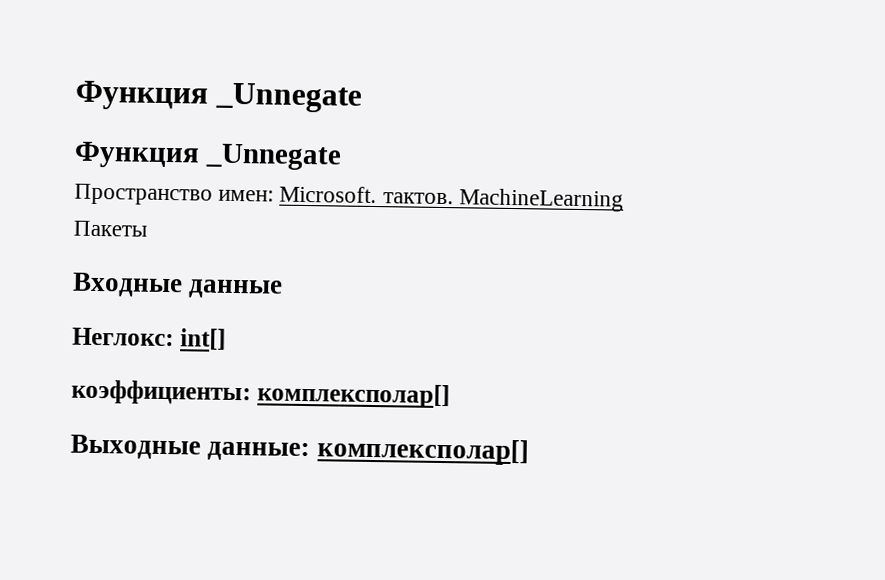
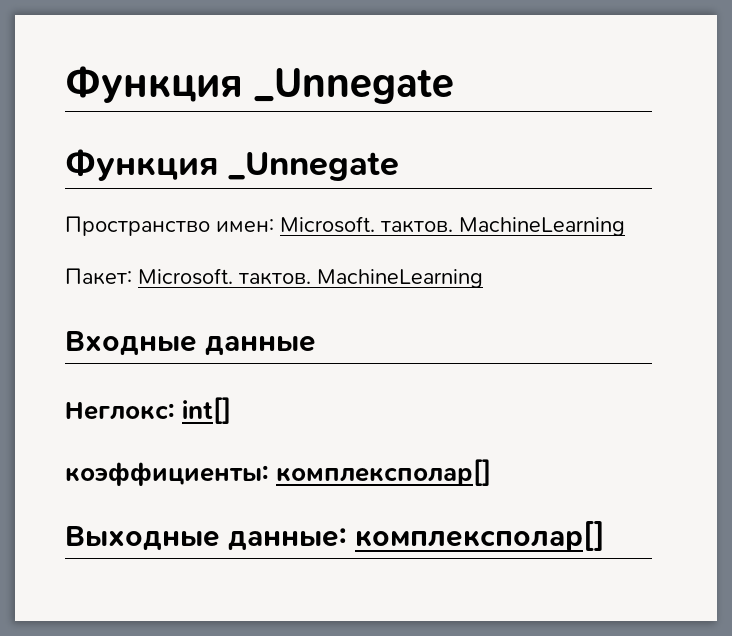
- Пакеты
+ Пакет: Microsoft. тактов. MachineLearning

